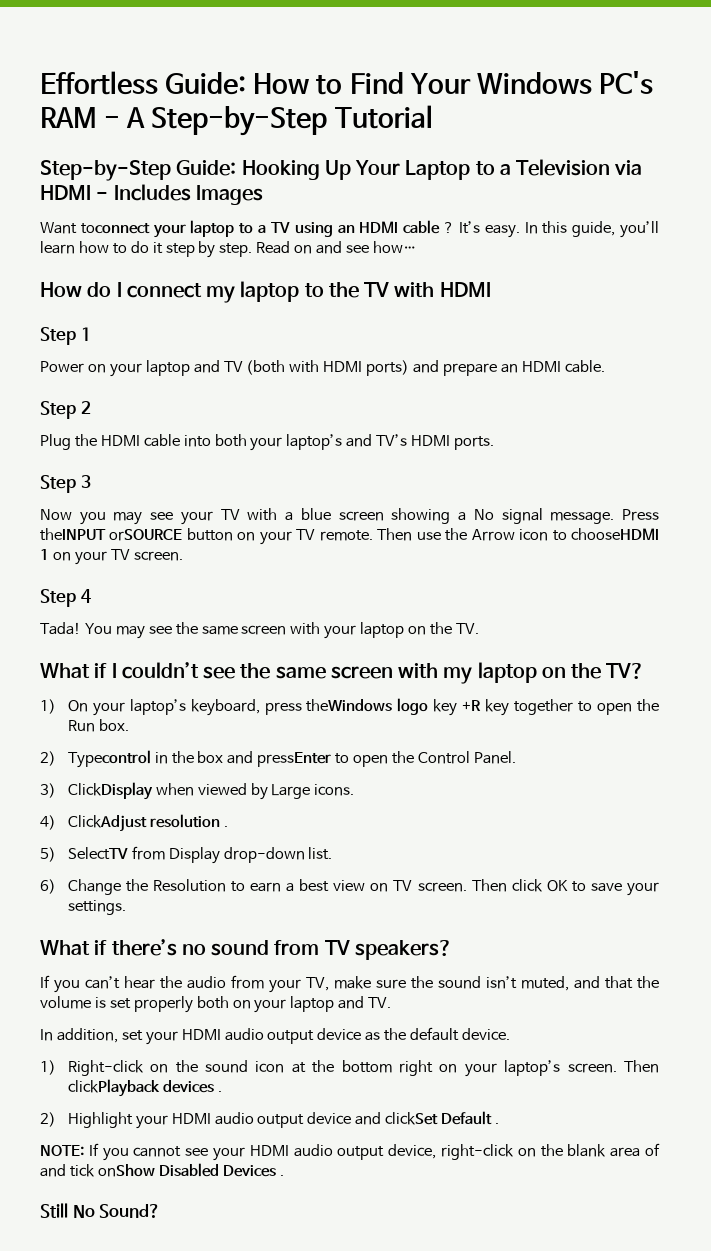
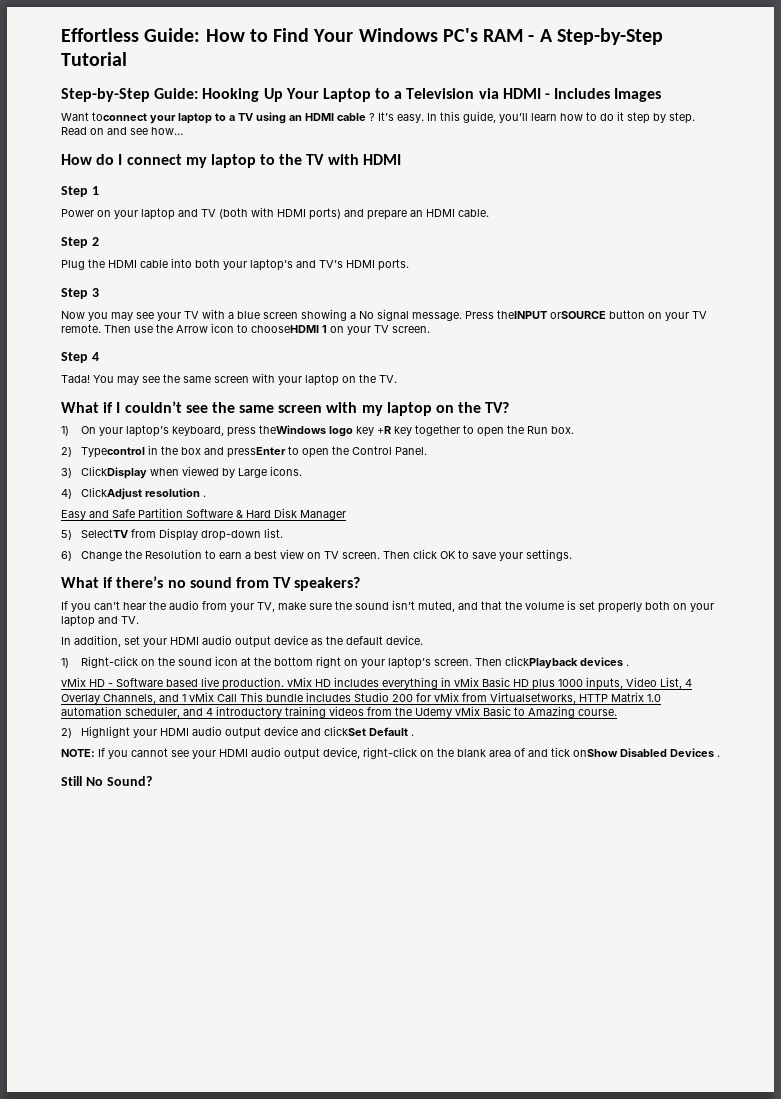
+ Easy and Safe Partition Software & Hard Disk Manager
+ vMix HD - Software based live production. vMix HD includes everything in vMix Basic HD plus 1000 inputs, Video List, 4 Overlay Channels, and 1 vMix Call This bundle includes Studio 200 for vMix from Virtualsetworks, HTTP Matrix 1.0 automation scheduler, and 4 introductory training videos from the Udemy vMix Basic to Amazing course.

